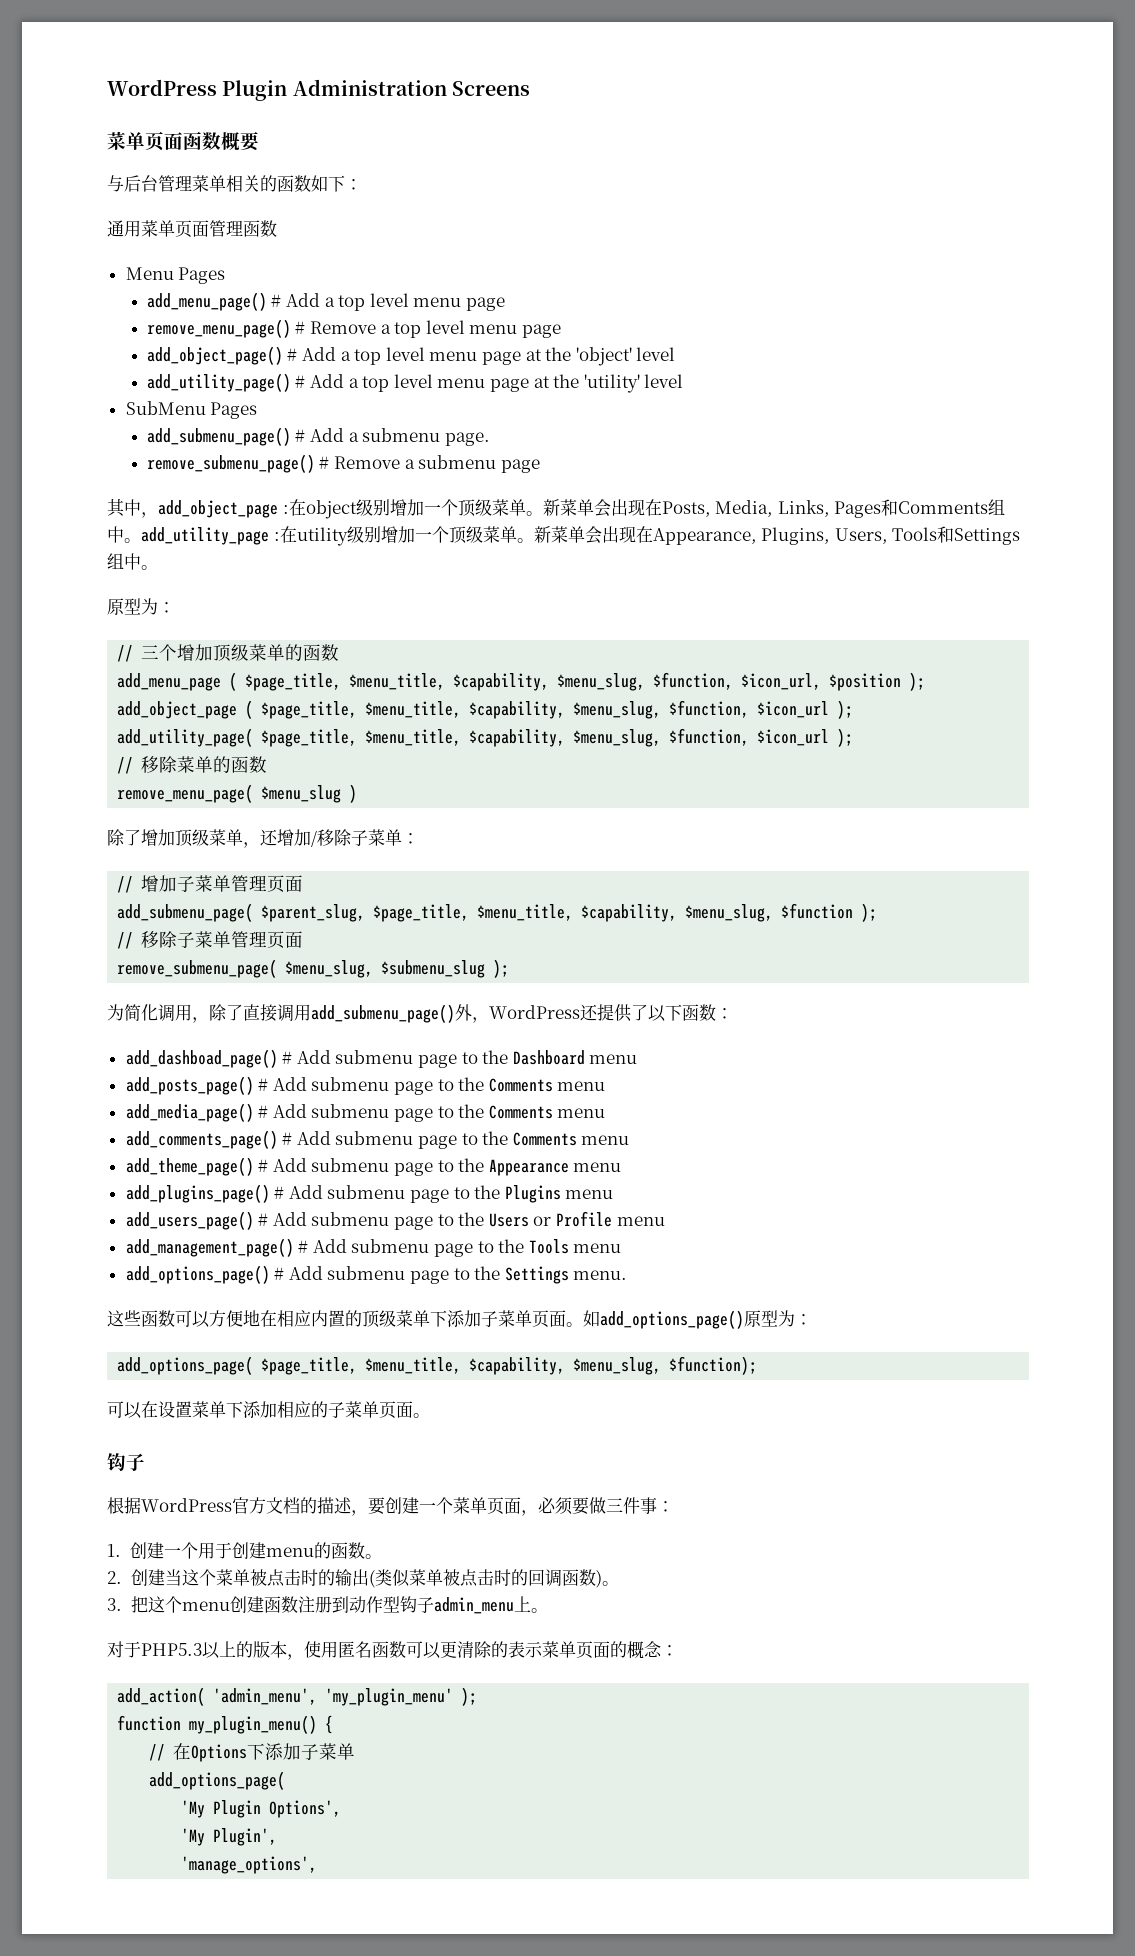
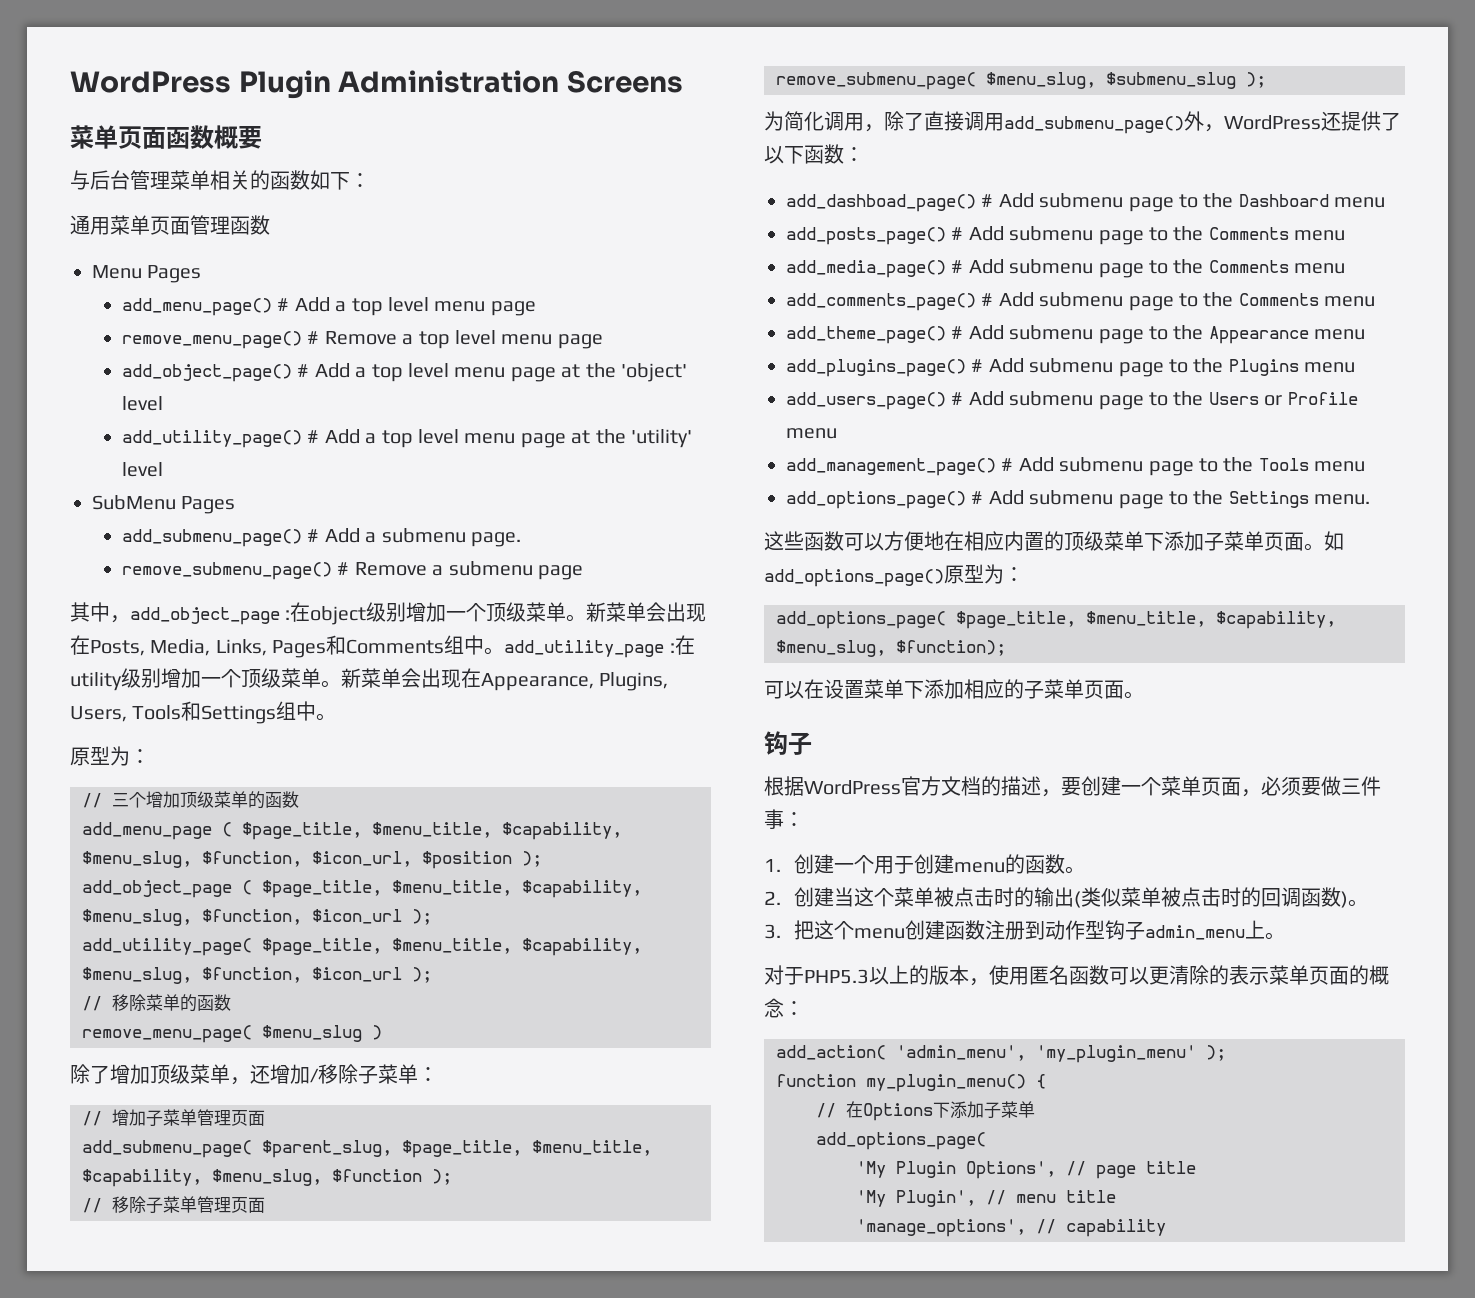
- 'My Plugin Options',
+ 'My Plugin Options', // page title
- 'My Plugin',
+ 'My Plugin', // menu title
- 'manage_options',
+ 'manage_options', // capability

